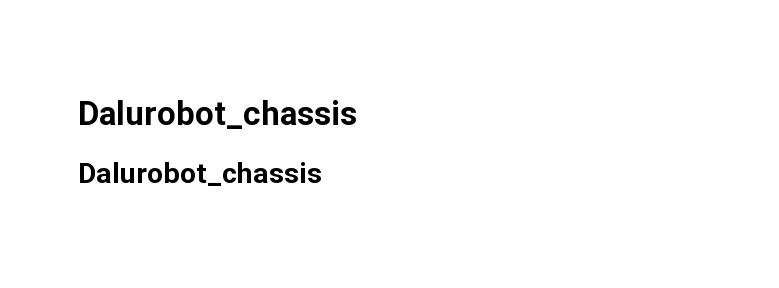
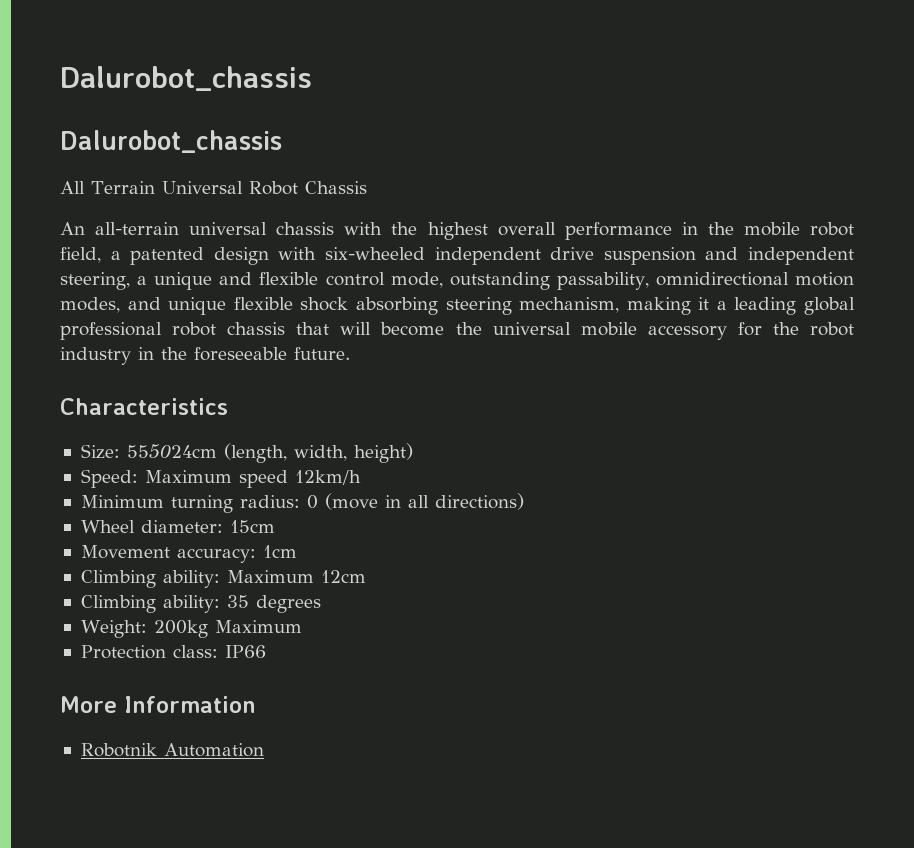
+ All Terrain Universal Robot Chassis
+ An all-terrain universal chassis with the highest overall performance in the mobile robot field, a patented design with six-wheeled independent drive suspension and independent steering, a unique and flexible control mode, outstanding passability, omnidirectional motion modes, and unique flexible shock absorbing steering mechanism, making it a leading global professional robot chassis that will become the universal mobile accessory for the robot industry in the foreseeable future.
+ Characteristics
+ Size: 555024cm (length, width, height)
+ Speed: Maximum speed 12km/h
+ Minimum turning radius: 0 (move in all directions)
+ Wheel diameter: 15cm
+ Movement accuracy: 1cm
+ Climbing ability: Maximum 12cm
+ Climbing ability: 35 degrees
+ Weight: 200kg Maximum
+ Protection class: IP66
+ More Information
+ Robotnik Automation

